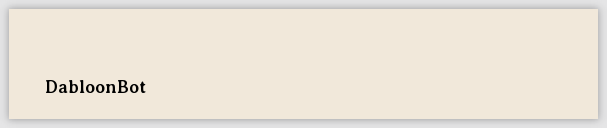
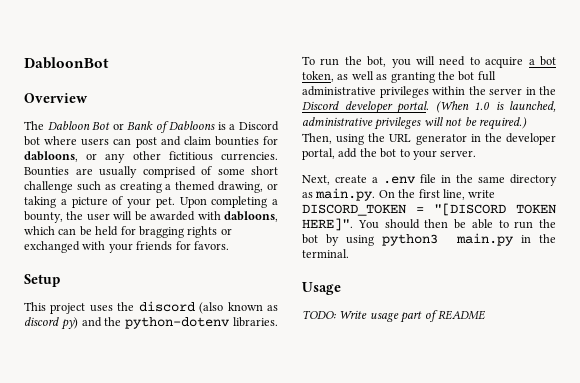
+ Overview
+ The Dabloon Bot or Bank of Dabloons is a Discord bot where users can post and claim bounties for dabloons, or any other fictitious currencies. Bounties are usually comprised of some short challenge such as creating a themed drawing, or taking a picture of your pet. Upon completing a bounty, the user will be awarded with dabloons, which can be held for bragging rights or exchanged with your friends for favors.
+ Setup
+ This project uses the discord (also known as discord py) and the python-dotenv libraries. To run the bot, you will need to acquire a bot token, as well as granting the bot full administrative privileges within the server in the Discord developer portal. (When 1.0 is launched, administrative privileges will not be required.) Then, using the URL generator in the developer portal, add the bot to your server.
+ Next, create a .env file in the same directory as main.py. On the first line, write DISCORD_TOKEN = "[DISCORD TOKEN HERE]". You should then be able to run the bot by using python3 main.py in the terminal.
+ Usage
+ TODO: Write usage part of README

